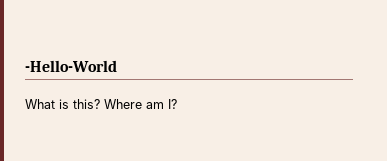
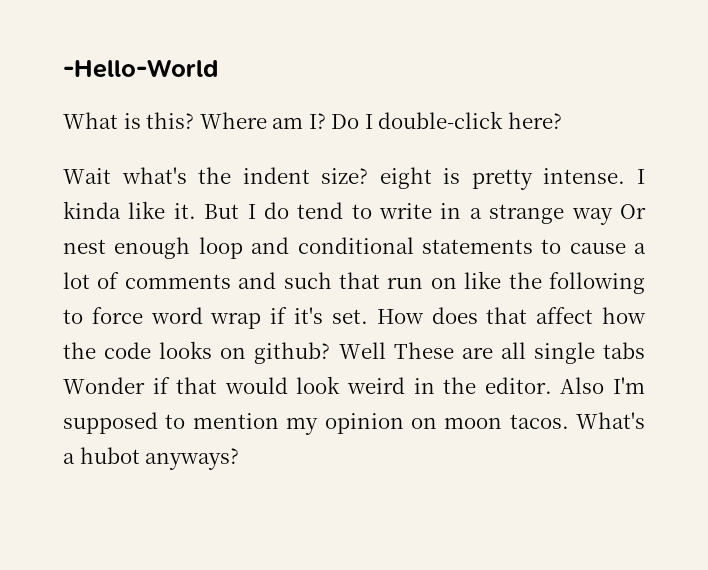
+ Do I double-click here?
+ Wait what's the indent size? eight is pretty intense. I kinda like it. But I do tend to write in a strange way Or nest enough loop and conditional statements to cause a lot of comments and such that run on like the following to force word wrap if it's set. How does that affect how the code looks on github? Well These are all single tabs Wonder if that would look weird in the editor. Also I'm supposed to mention my opinion on moon tacos. What's a hubot anyways?

